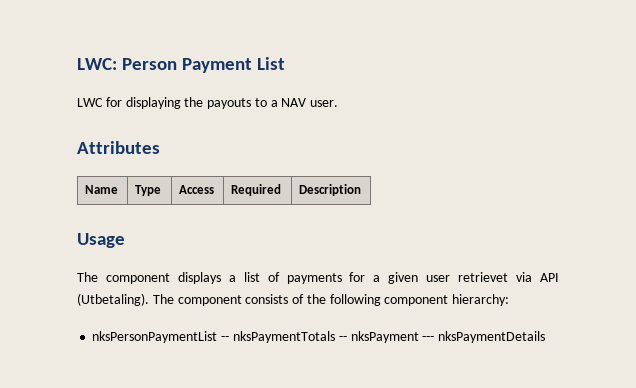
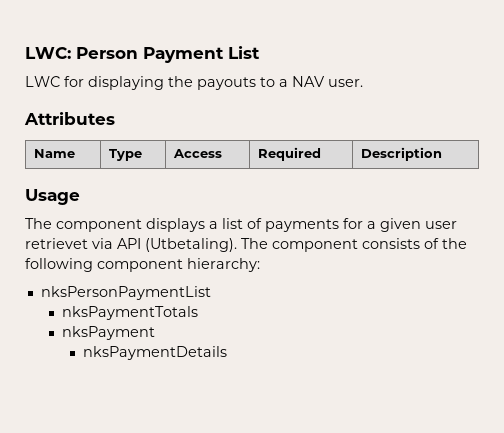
- nksPersonPaymentList -- nksPaymentTotals -- nksPayment --- nksPaymentDetails
+ nksPersonPaymentList
+ nksPaymentTotals
+ nksPayment
+ nksPaymentDetails

